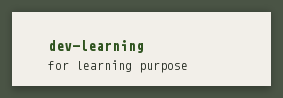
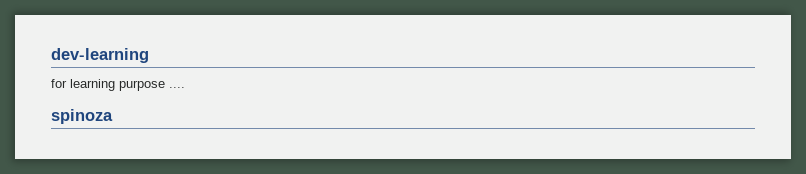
- for learning purpose
+ for learning purpose ....
+ spinoza

